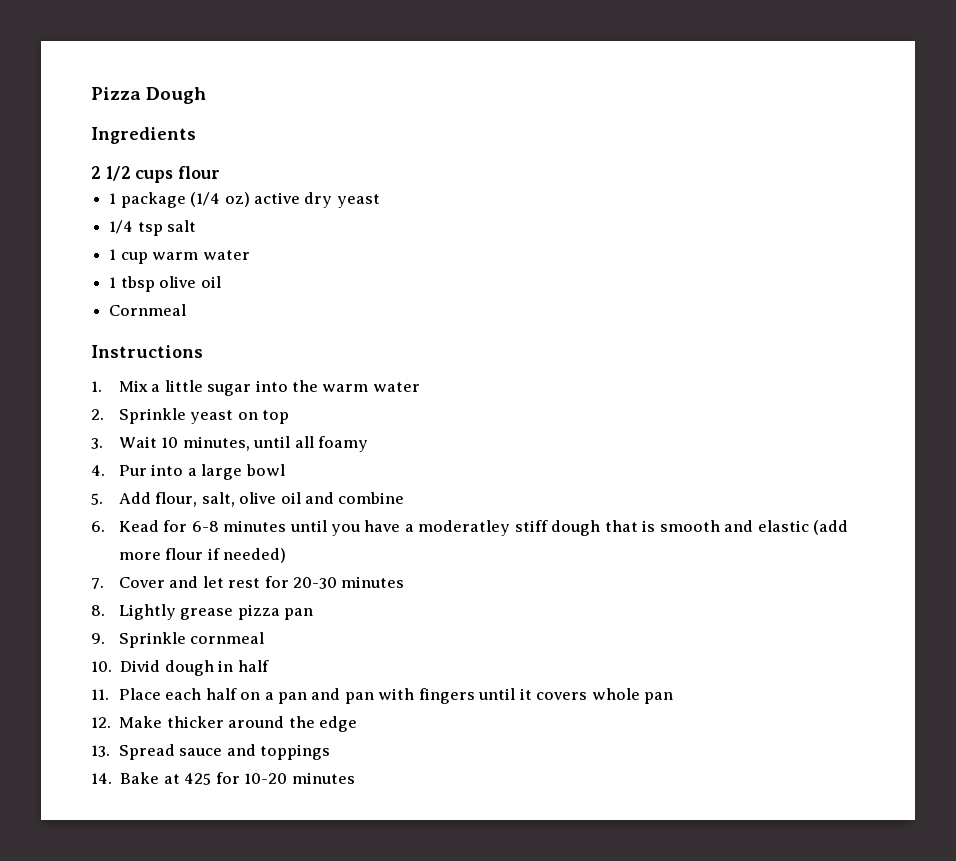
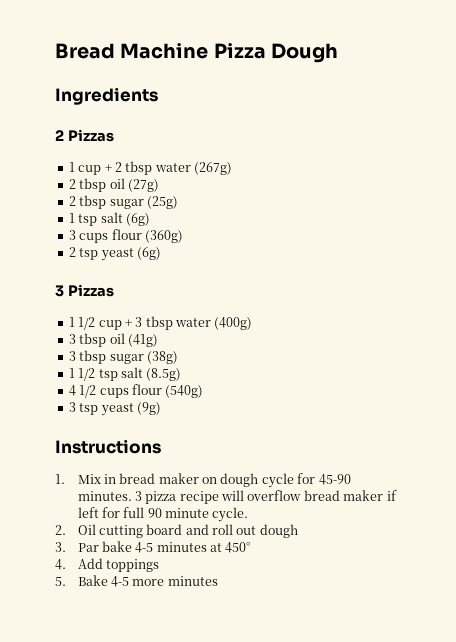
- Pizza Dough
+ Bread Machine Pizza Dough
- 2 1/2 cups flour
- 1 package (1/4 oz) active dry yeast
- 1/4 tsp salt
- 1 cup warm water
- 1 tbsp olive oil
- Cornmeal
+ 2 Pizzas
+ 1 cup + 2 tbsp water (267g)
+ 2 tbsp oil (27g)
+ 2 tbsp sugar (25g)
+ 1 tsp salt (6g)
+ 3 cups flour (360g)
+ 2 tsp yeast (6g)
+ 3 Pizzas
+ 1 1/2 cup + 3 tbsp water (400g)
+ 3 tbsp oil (41g)
+ 3 tbsp sugar (38g)
+ 1 1/2 tsp salt (8.5g)
+ 4 1/2 cups flour (540g)
+ 3 tsp yeast (9g)
  Instructions
- 1. Mix a little sugar into the warm water
- 2. Sprinkle yeast on top
- 3. Wait 10 minutes, until all foamy
- 4. Pur into a large bowl
- 5. Add flour, salt, olive oil and combine
- 6. Kead for 6-8 minutes until you have a moderatley stiff dough that is smooth and elastic (add more flour if needed)
- 7. Cover and let rest for 20-30 minutes
- 8. Lightly grease pizza pan
- 9. Sprinkle cornmeal
- 10. Divid dough in half
- 11. Place each half on a pan and pan with fingers until it covers whole pan
- 12. Make thicker around the edge
- 13. Spread sauce and toppings
- 14. Bake at 425 for 10-20 minutes
+ 1. Mix in bread maker on dough cycle for 45-90 minutes. 3 pizza recipe will overflow bread maker if left for full 90 minute cycle.
+ 2. Oil cutting board and roll out dough
+ 3. Par bake 4-5 minutes at 450°
+ 4. Add toppings
+ 5. Bake 4-5 more minutes

